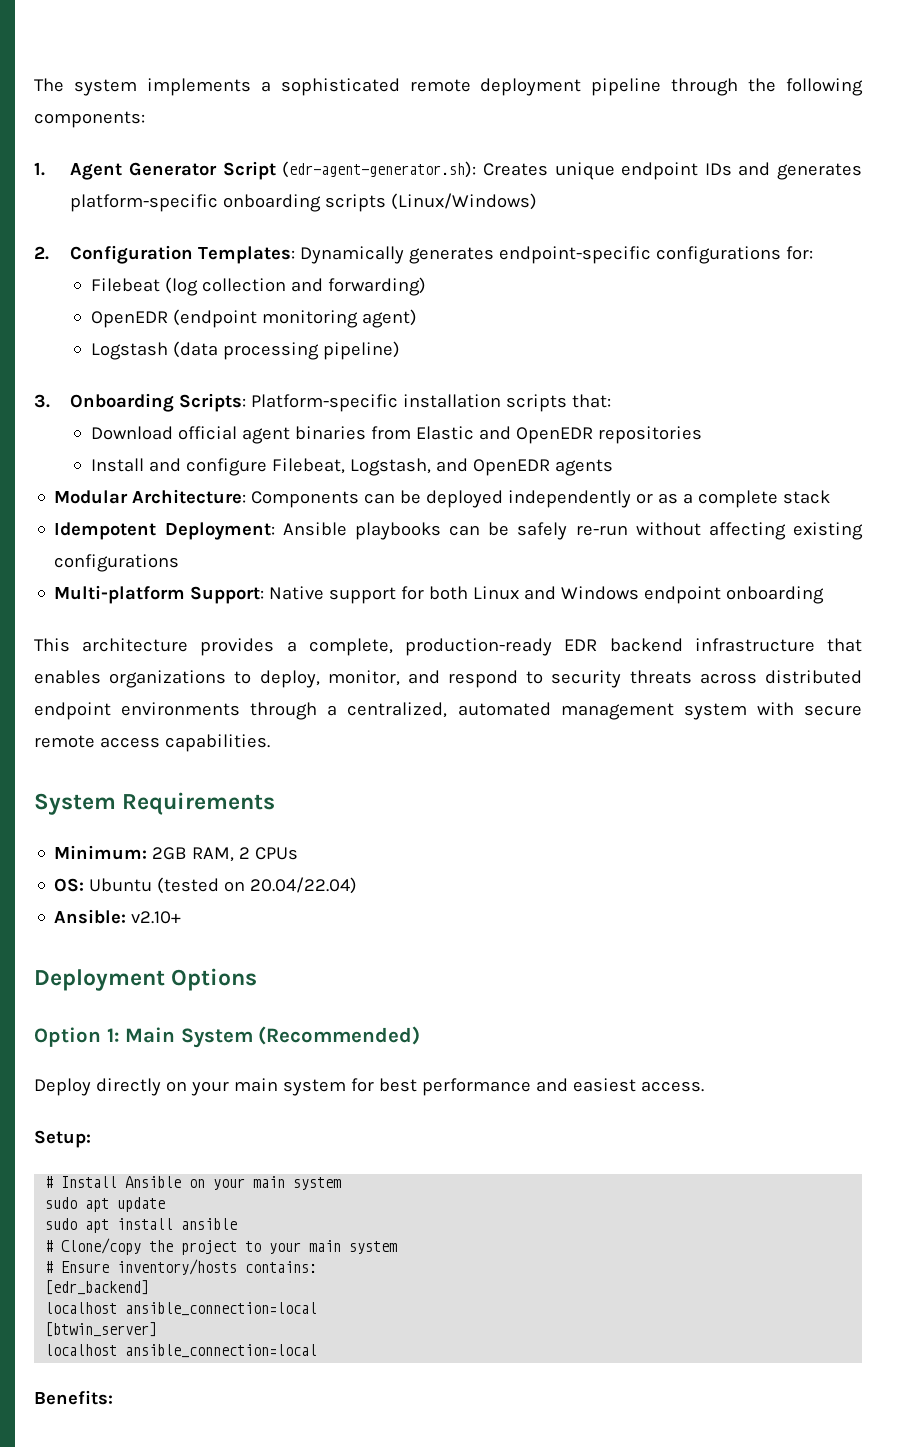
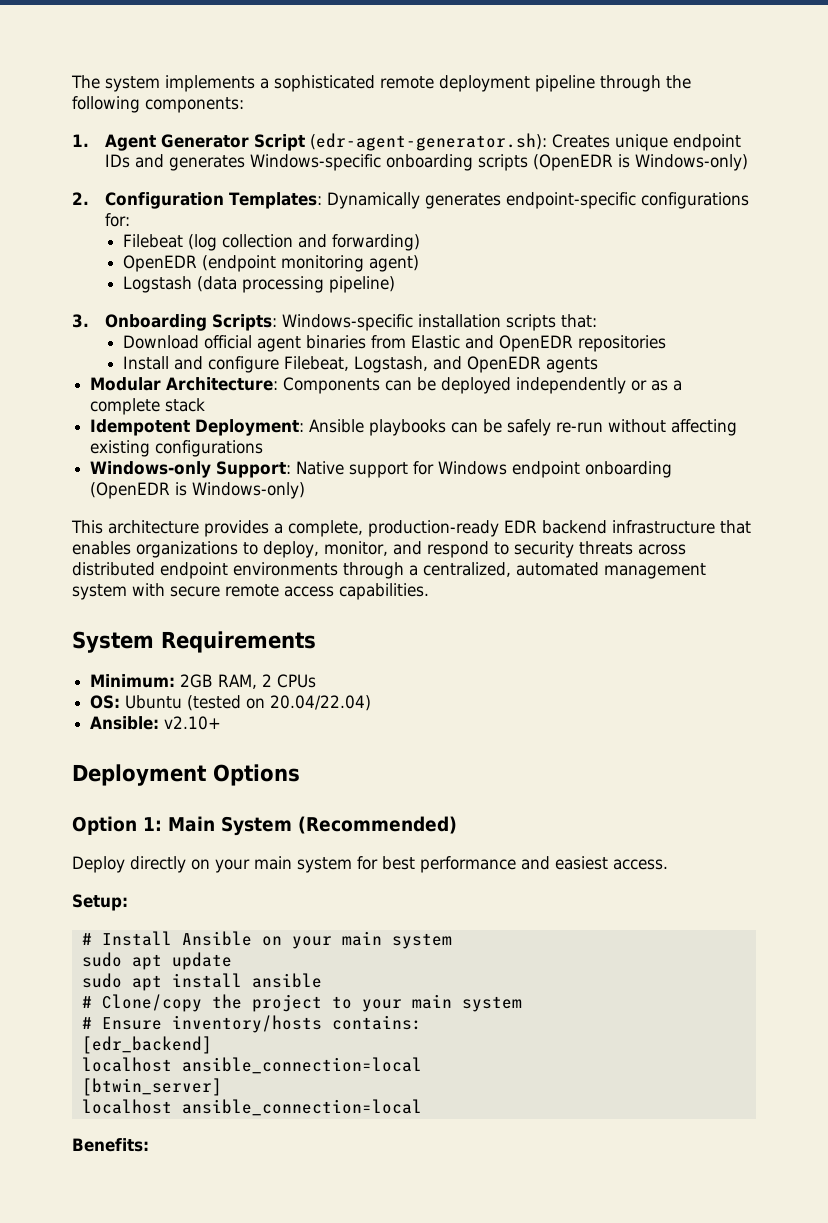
- 1. Agent Generator Script (edr-agent-generator.sh): Creates unique endpoint IDs and generates platform-specific onboarding scripts (Linux/Windows)
+ 1. Agent Generator Script (edr-agent-generator.sh): Creates unique endpoint IDs and generates Windows-specific onboarding scripts (OpenEDR is Windows-only)
- 3. Onboarding Scripts: Platform-specific installation scripts that:
+ 3. Onboarding Scripts: Windows-specific installation scripts that:
- Multi-platform Support: Native support for both Linux and Windows endpoint onboarding
+ Windows-only Support: Native support for Windows endpoint onboarding (OpenEDR is Windows-only)

